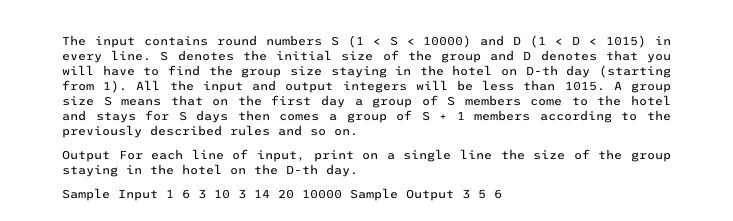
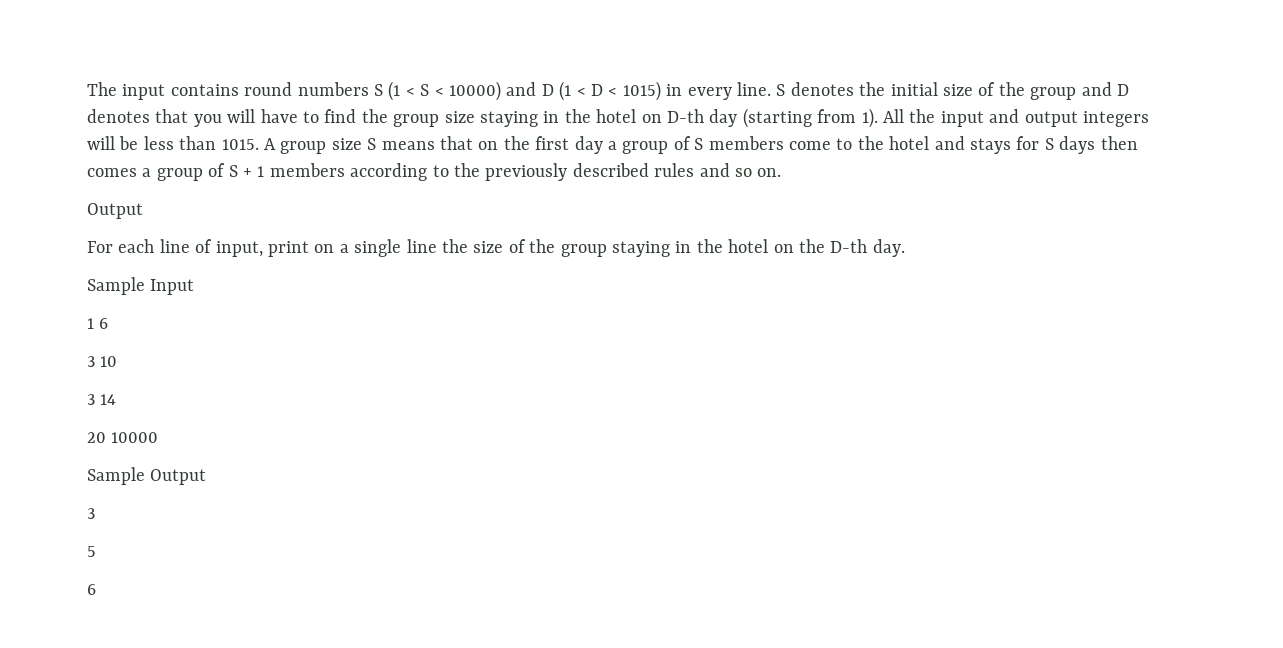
  A group size S means that on the first day a group of S members come to the hotel and stays for S days then comes a group of S + 1 members according to the previously described rules and so on.
- Output For each line of input, print on a single line the size of the group staying in the hotel on the D-th day.
+ Output
+ For each line of input, print on a single line the size of the group staying in the hotel on the D-th day.
- Sample Input 1 6 3 10 3 14 20 10000 Sample Output 3 5 6
+ Sample Input
+ 1 6
+ 3 10
+ 3 14
+ 20 10000
+ Sample Output
+ 3
+ 5
+ 6

